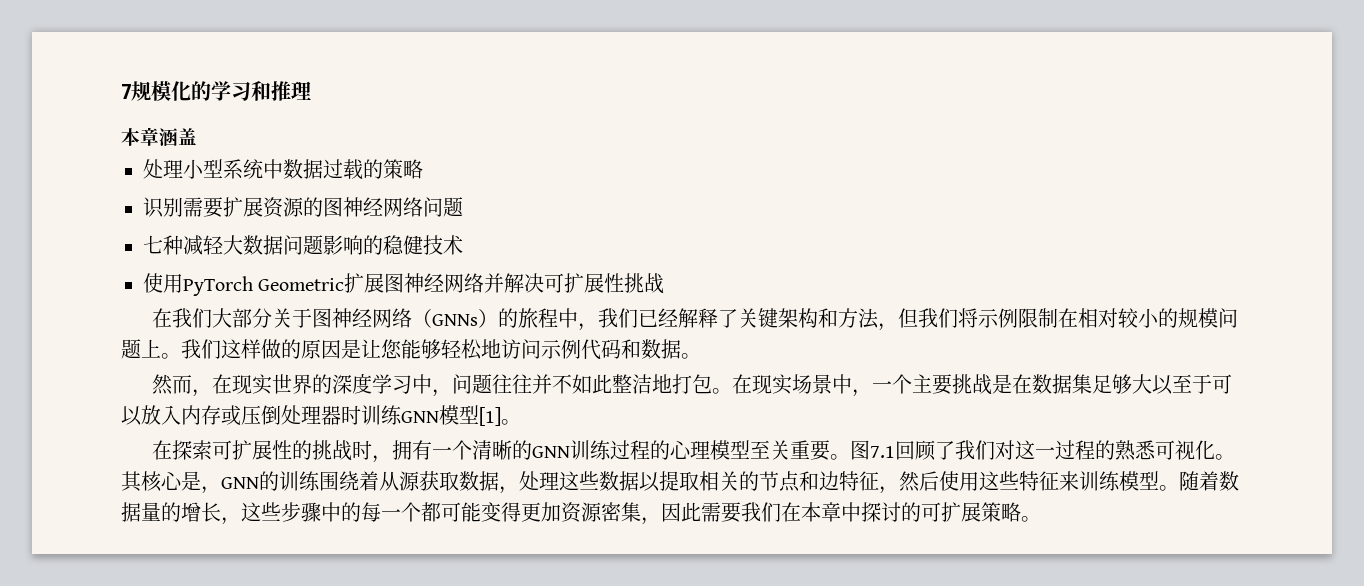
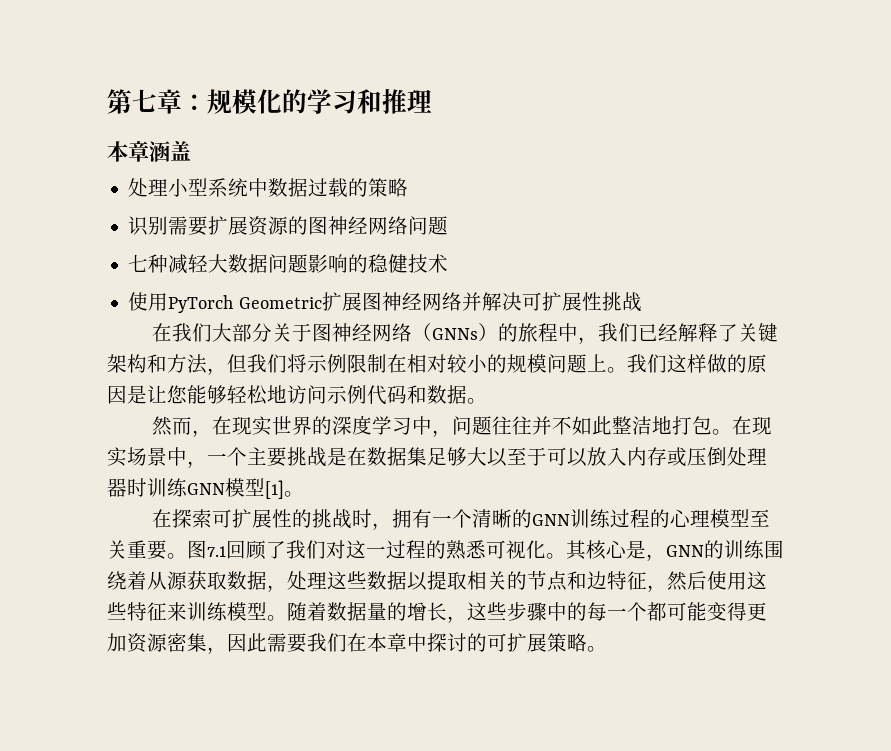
- 7规模化的学习和推理
+ 第七章：规模化的学习和推理

